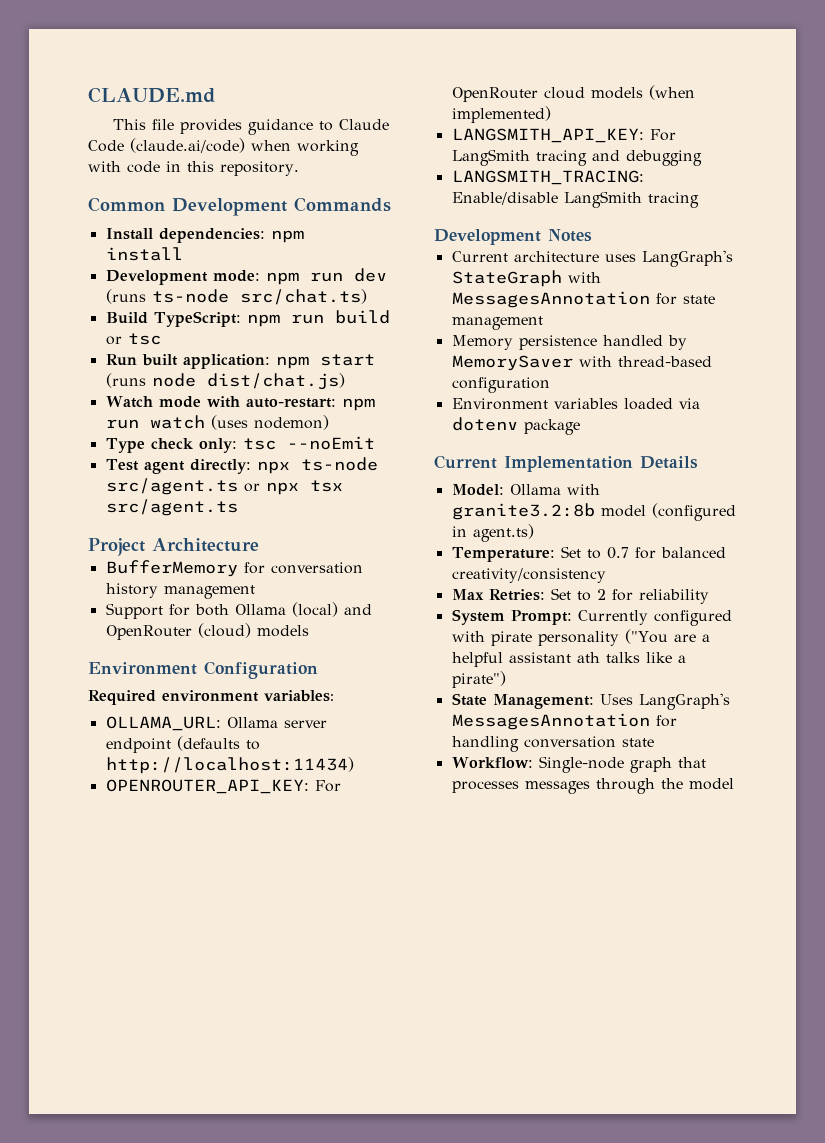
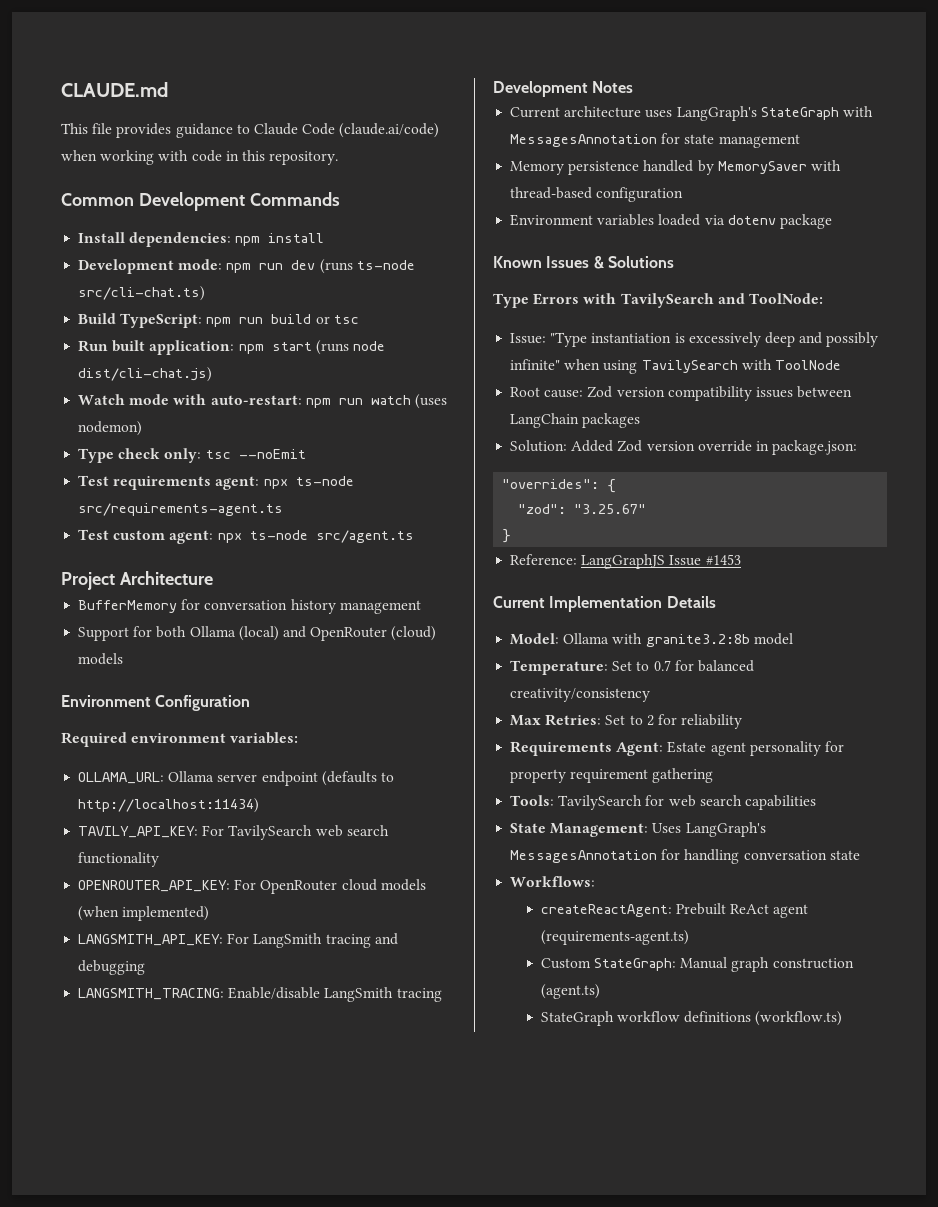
- Development mode: npm run dev (runs ts-node src/chat.ts)
+ Development mode: npm run dev (runs ts-node src/cli-chat.ts)
- Run built application: npm start (runs node dist/chat.js)
+ Run built application: npm start (runs node dist/cli-chat.js)
- Test agent directly: npx ts-node src/agent.ts or npx tsx src/agent.ts
+ Test requirements agent: npx ts-node src/requirements-agent.ts
+ Test custom agent: npx ts-node src/agent.ts
+ TAVILY_API_KEY: For TavilySearch web search functionality
+ Known Issues & Solutions
+ Type Errors with TavilySearch and ToolNode:
+ Issue: "Type instantiation is excessively deep and possibly infinite" when using TavilySearch with ToolNode
+ Root cause: Zod version compatibility issues between LangChain packages
+ Solution: Added Zod version override in package.json:
+ "overrides": {
+ "zod": "3.25.67"
+ }
+ Reference: LangGraphJS Issue #1453
- Model: Ollama with granite3.2:8b model (configured in agent.ts)
+ Model: Ollama with granite3.2:8b model
- System Prompt: Currently configured with pirate personality ("You are a helpful assistant ath talks like a pirate")
+ Requirements Agent: Estate agent personality for property requirement gathering
+ Tools: TavilySearch for web search capabilities
- Workflow: Single-node graph that processes messages through the model
+ Workflows:
+ createReactAgent: Prebuilt ReAct agent (requirements-agent.ts)
+ Custom StateGraph: Manual graph construction (agent.ts)
+ StateGraph workflow definitions (workflow.ts)

